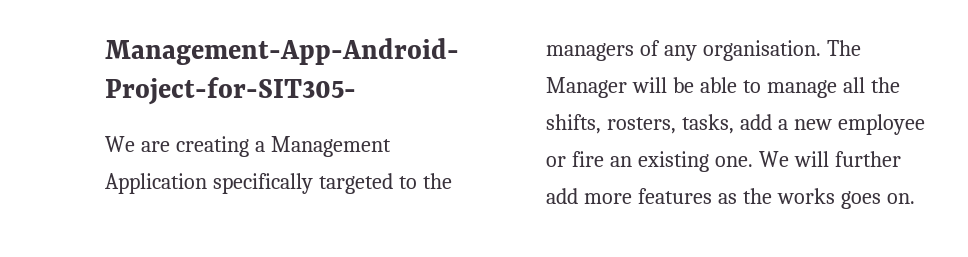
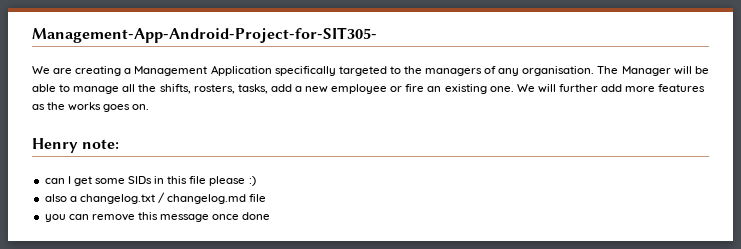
+ Henry note:
+ can I get some SIDs in this file please :)
+ also a changelog.txt / changelog.md file
+ you can remove this message once done

